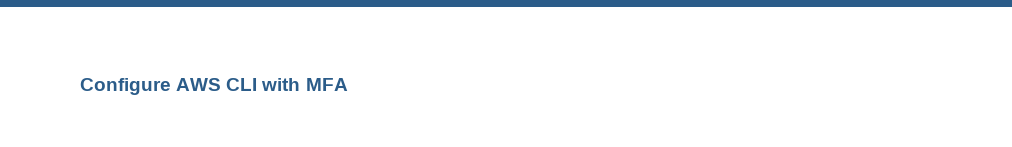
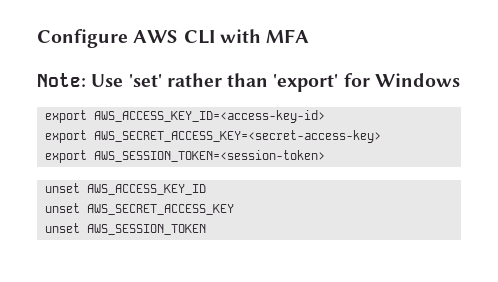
+ Note: Use 'set' rather than 'export' for Windows
+ export AWS_ACCESS_KEY_ID=<access-key-id>
+ export AWS_SECRET_ACCESS_KEY=<secret-access-key>
+ export AWS_SESSION_TOKEN=<session-token>
+ unset AWS_ACCESS_KEY_ID
+ unset AWS_SECRET_ACCESS_KEY
+ unset AWS_SESSION_TOKEN

